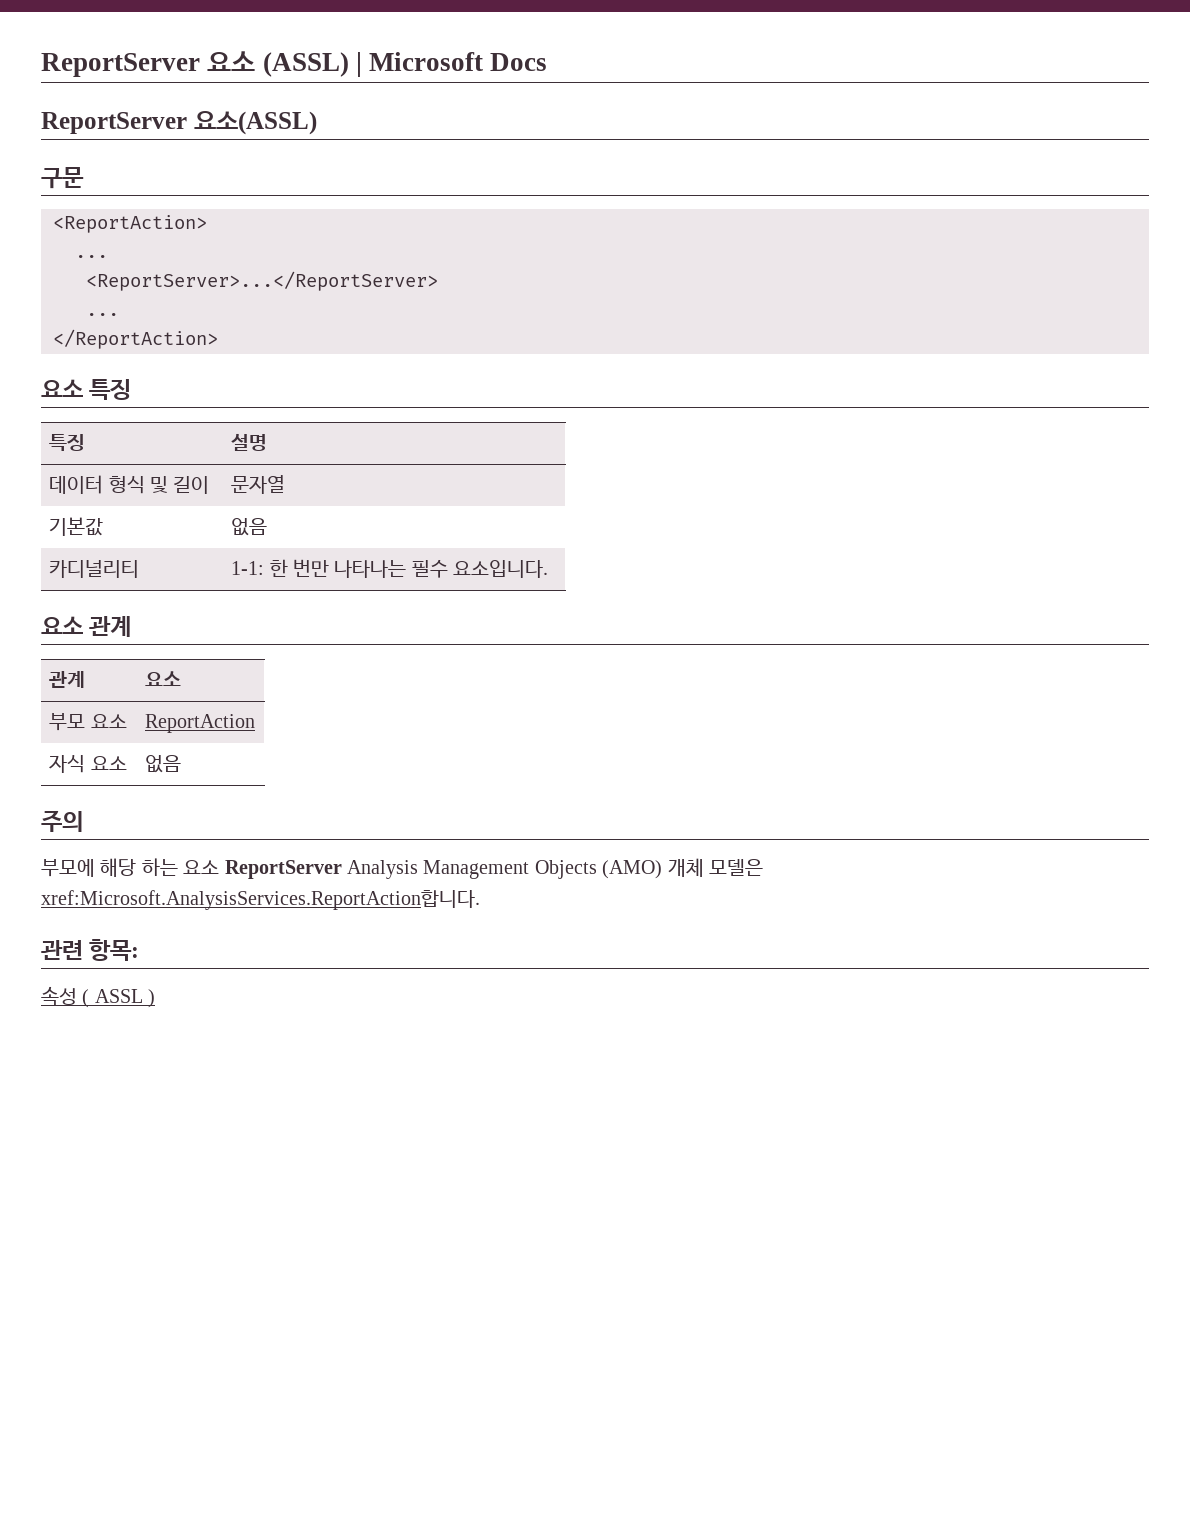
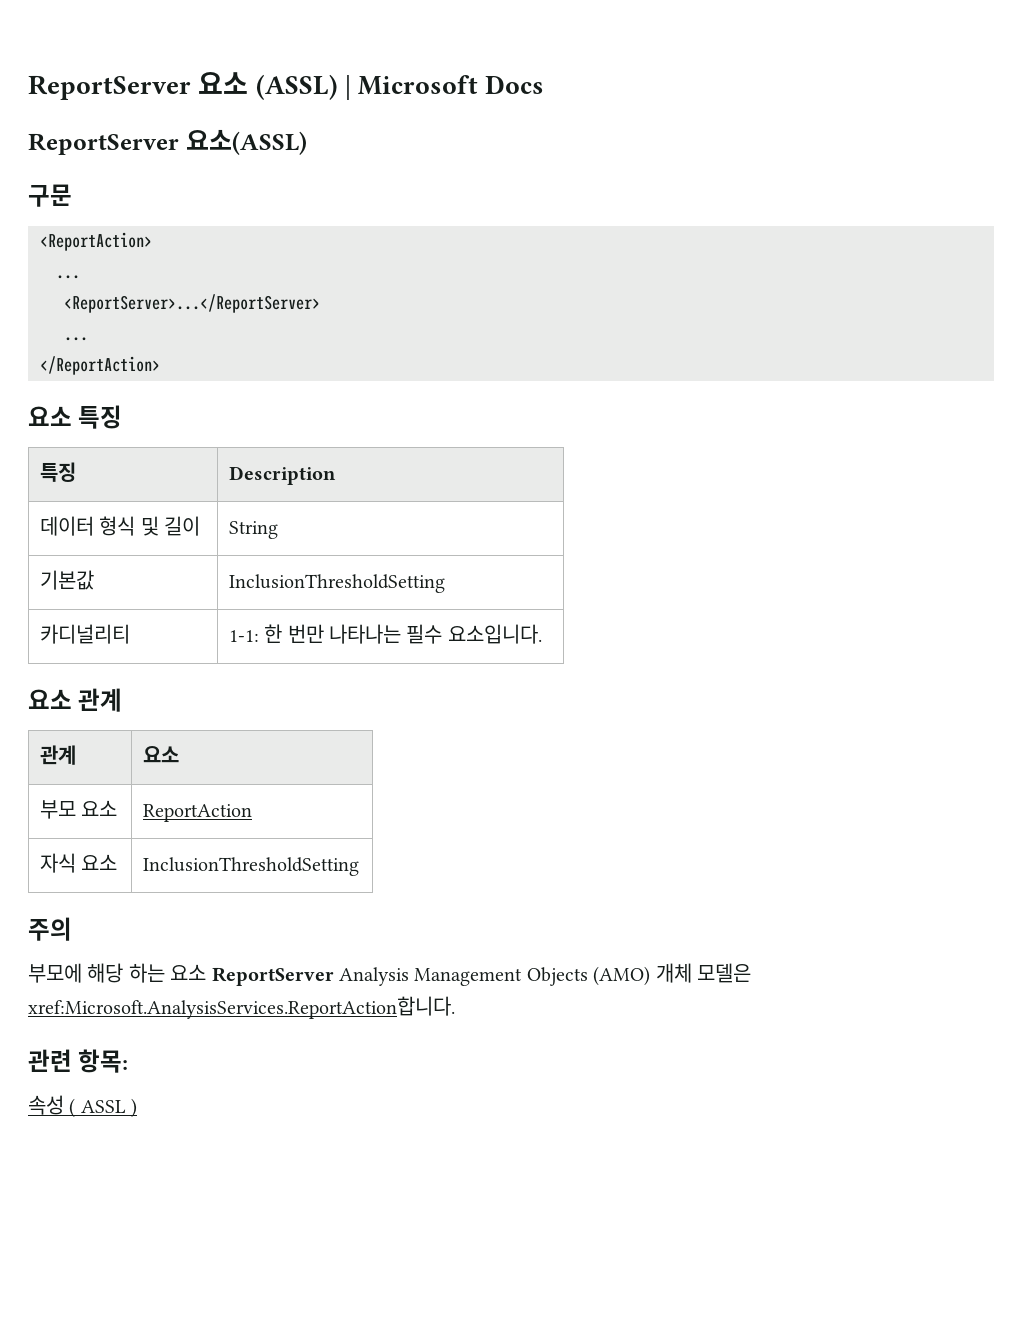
- 특징 | 설명
+ 특징 | Description
- 데이터 형식 및 길이 | 문자열
+ 데이터 형식 및 길이 | String
- 기본값 | 없음
+ 기본값 | InclusionThresholdSetting
- 자식 요소 | 없음
+ 자식 요소 | InclusionThresholdSetting

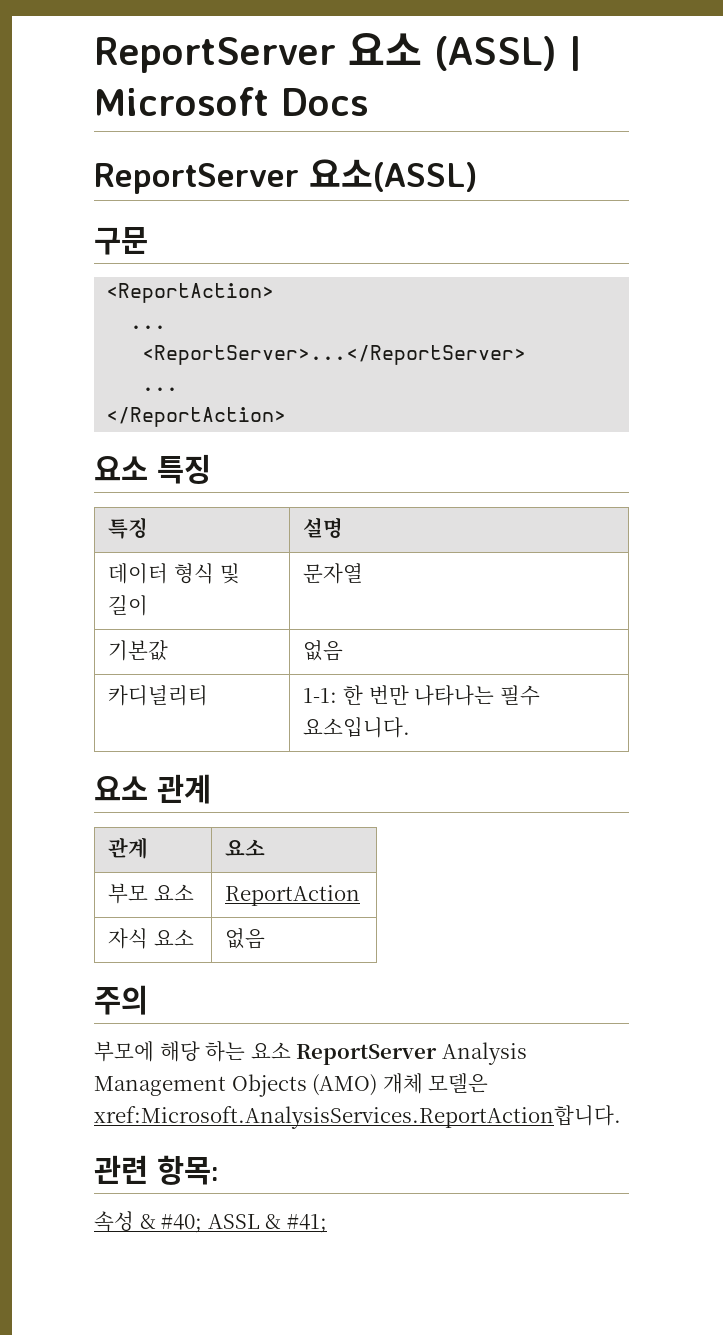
- 특징 | Description
+ 특징 | 설명
- 데이터 형식 및 길이 | String
+ 데이터 형식 및 길이 | 문자열
- 기본값 | InclusionThresholdSetting
+ 기본값 | 없음
- 자식 요소 | InclusionThresholdSetting
+ 자식 요소 | 없음
- 속성 ( ASSL )
+ 속성 & #40; ASSL & #41;

